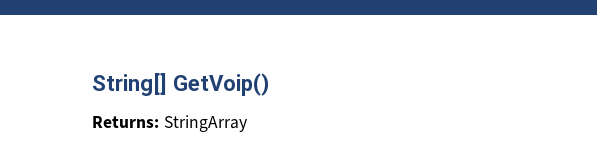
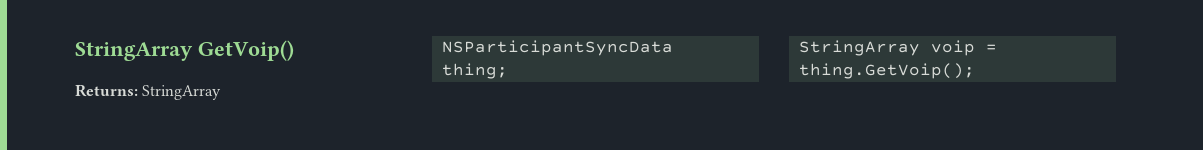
- String[] GetVoip()
+ StringArray GetVoip()
+ NSParticipantSyncData thing;
+ StringArray voip = thing.GetVoip();

